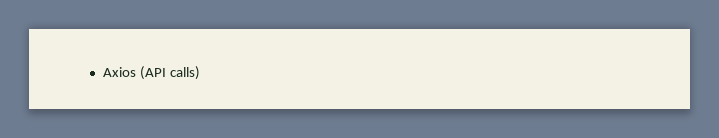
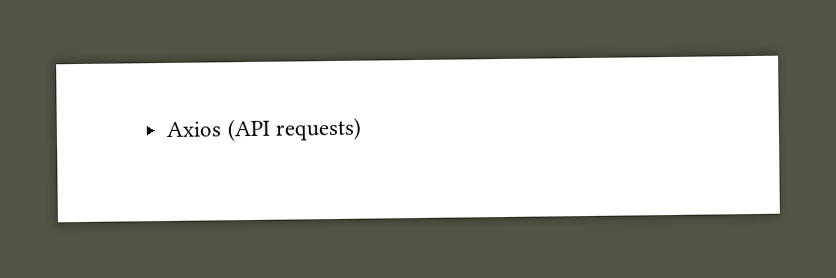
- Axios (API calls)
+ Axios (API requests)

